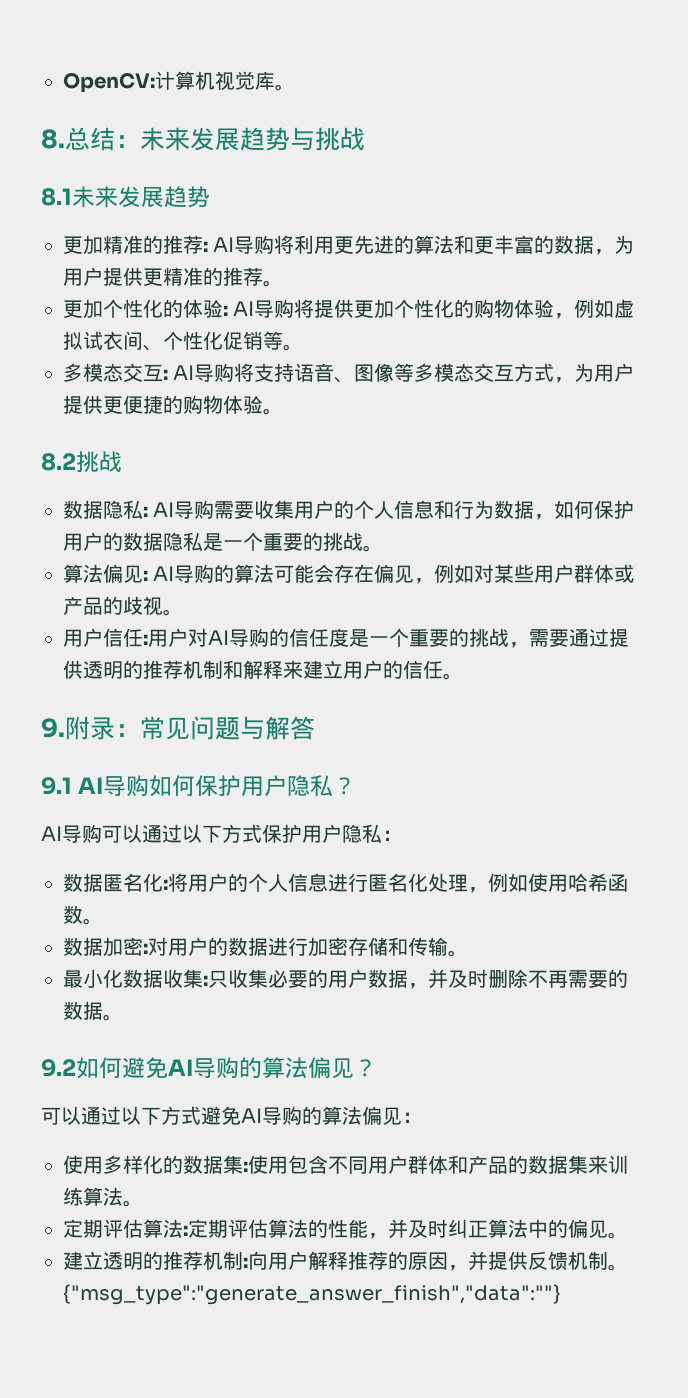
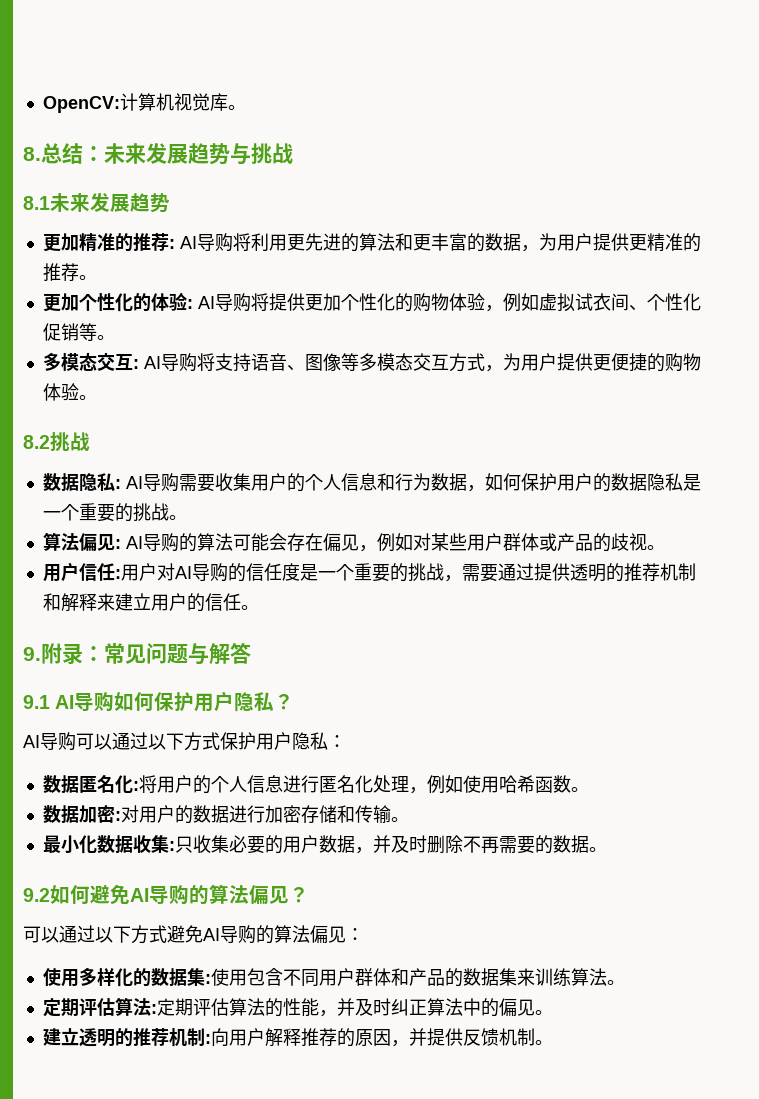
- {"msg_type":"generate_answer_finish","data":""}

